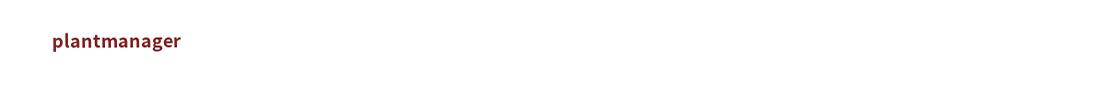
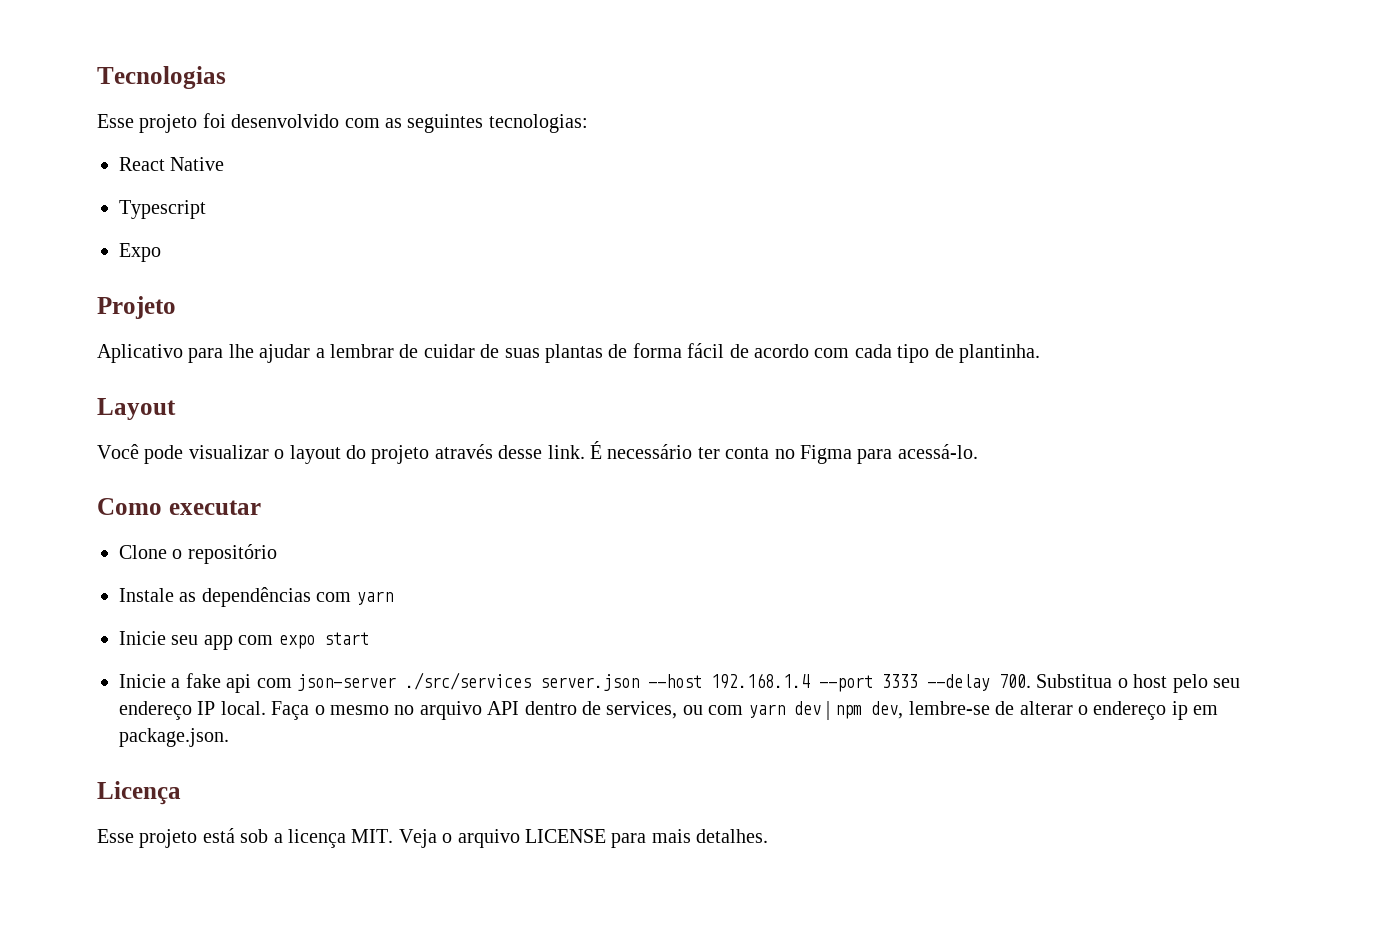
- plantmanager
+ Tecnologias
+ Esse projeto foi desenvolvido com as seguintes tecnologias:
+ React Native
+ Typescript
+ Expo
+ Projeto
+ Aplicativo para lhe ajudar a lembrar de cuidar de suas plantas de forma fácil de acordo com cada tipo de plantinha.
+ Layout
+ Você pode visualizar o layout do projeto através desse link. É necessário ter conta no Figma para acessá-lo.
+ Como executar
+ Clone o repositório
+ Instale as dependências com yarn
+ Inicie seu app com expo start
+ Inicie a fake api com json-server ./src/services server.json --host 192.168.1.4 --port 3333 --delay 700. Substitua o host pelo seu endereço IP local. Faça o mesmo no arquivo API dentro de services, ou com yarn dev | npm dev, lembre-se de alterar o endereço ip em package.json.
+ Licença
+ Esse projeto está sob a licença MIT. Veja o arquivo LICENSE para mais detalhes.

